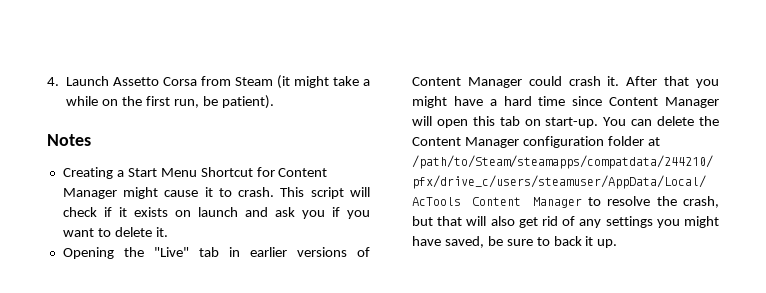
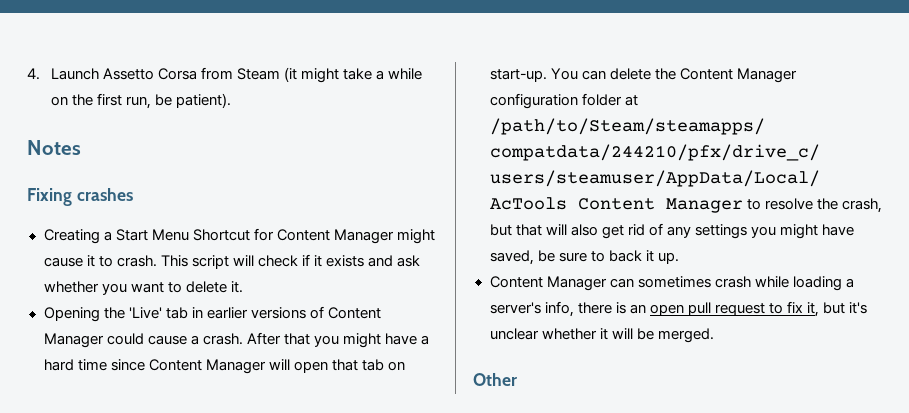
+ Fixing crashes
- This script will check if it exists on launch and ask you if you want to delete it.
+ This script will check if it exists and ask whether you want to delete it.
- Opening the "Live" tab in earlier versions of Content Manager could crash it.
+ Opening the 'Live' tab in earlier versions of Content Manager could cause a crash.
- After that you might have a hard time since Content Manager will open this tab on start-up.
+ After that you might have a hard time since Content Manager will open that tab on start-up.
+ Content Manager can sometimes crash while loading a server's info, there is an open pull request to fix it, but it's unclear whether it will be merged.
+ Other

